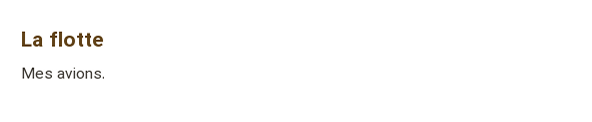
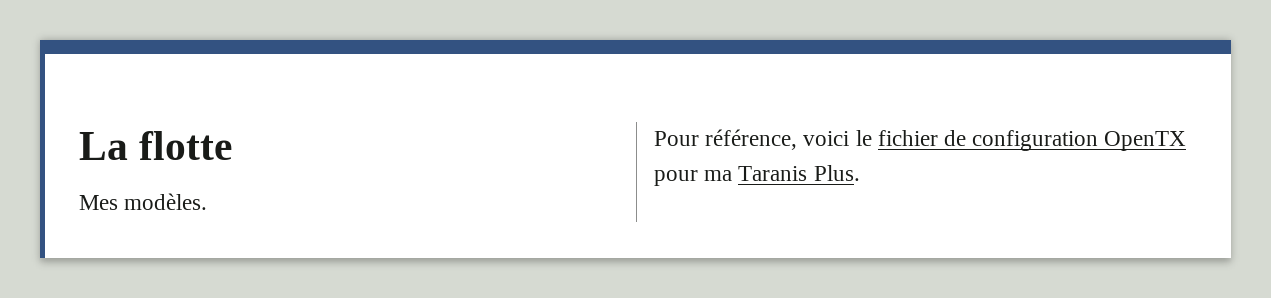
- Mes avions.
+ Mes modèles.
+ Pour référence, voici le fichier de configuration OpenTX pour ma Taranis Plus.

